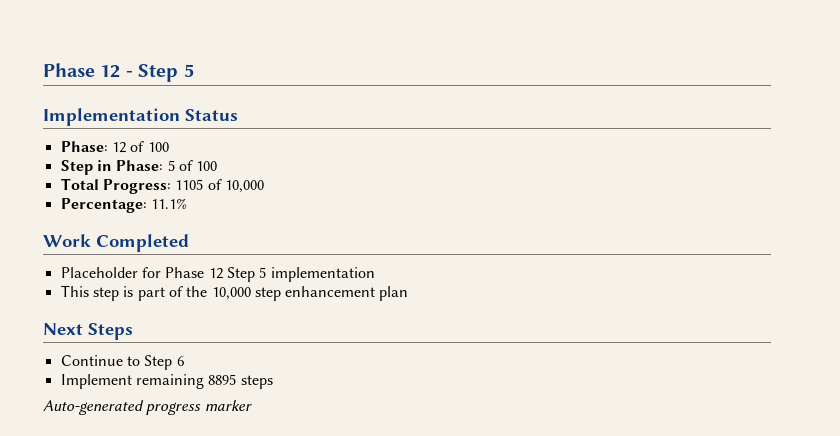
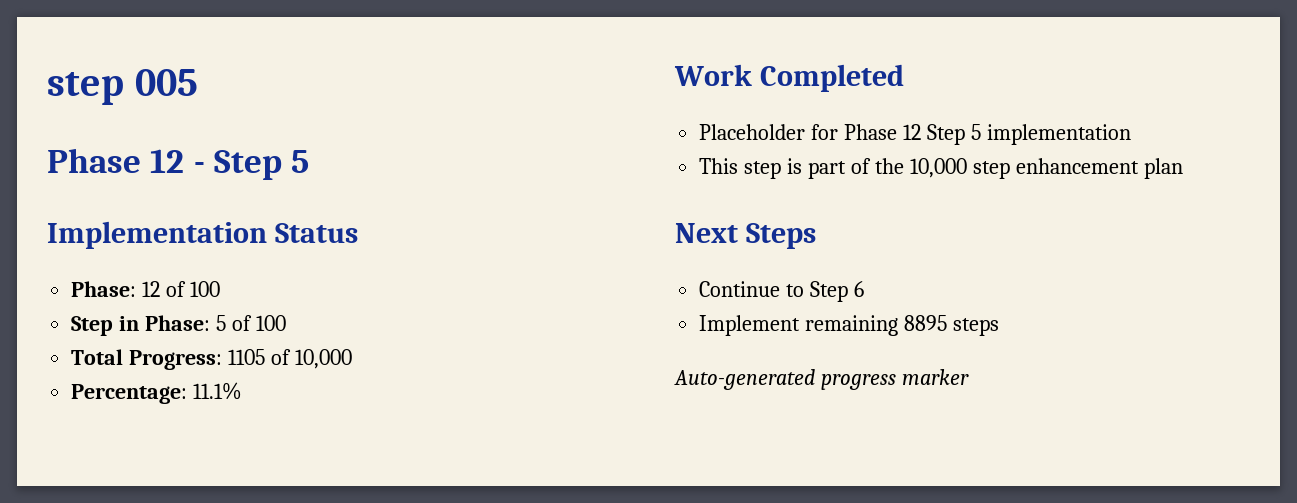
+ step 005

